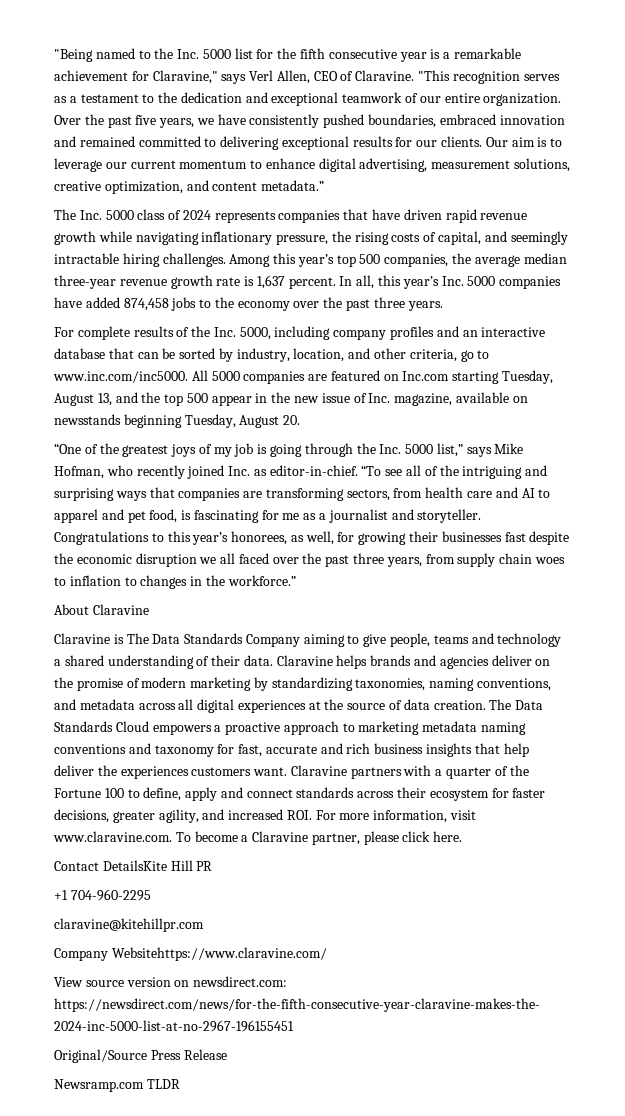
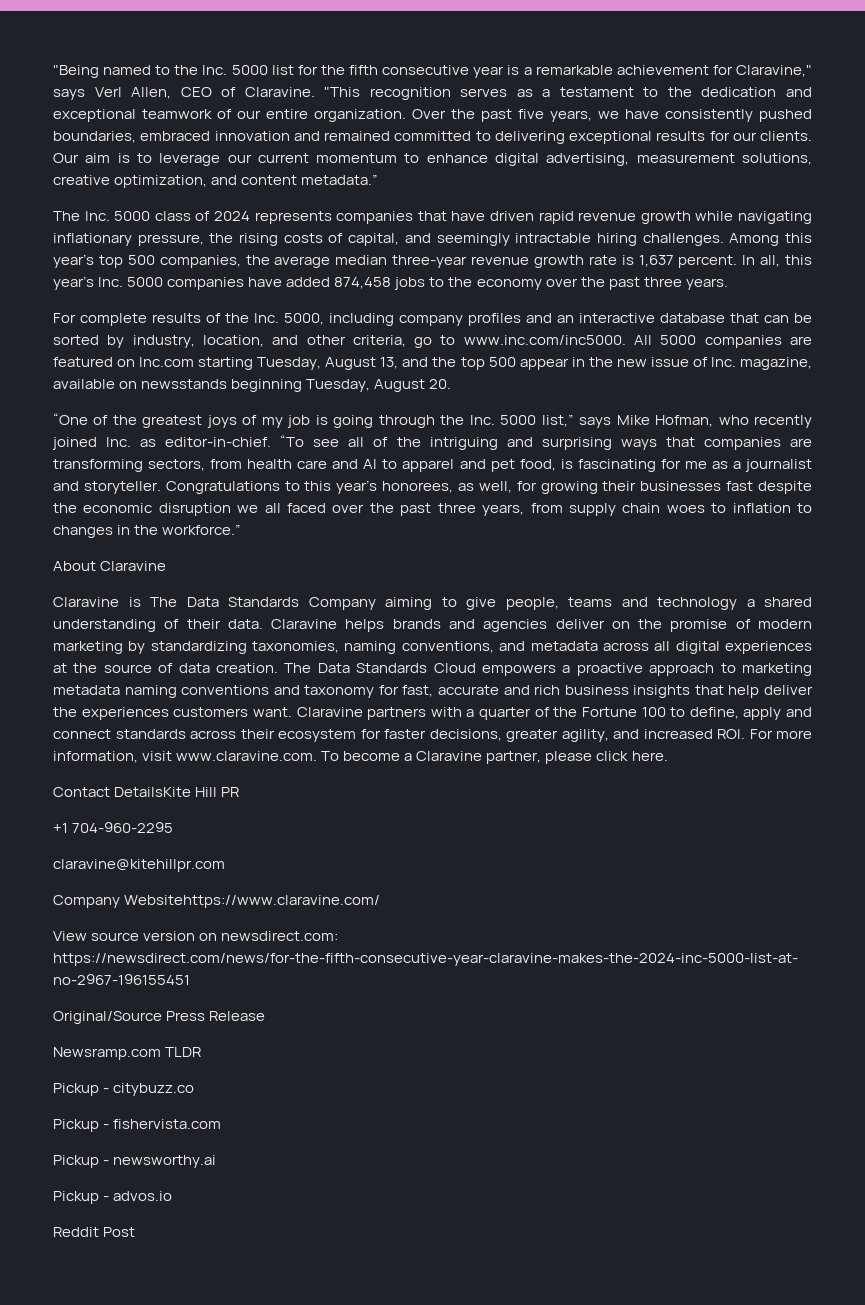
+ Pickup - citybuzz.co
+ Pickup - fishervista.com
+ Pickup - newsworthy.ai
+ Pickup - advos.io
+ Reddit Post

